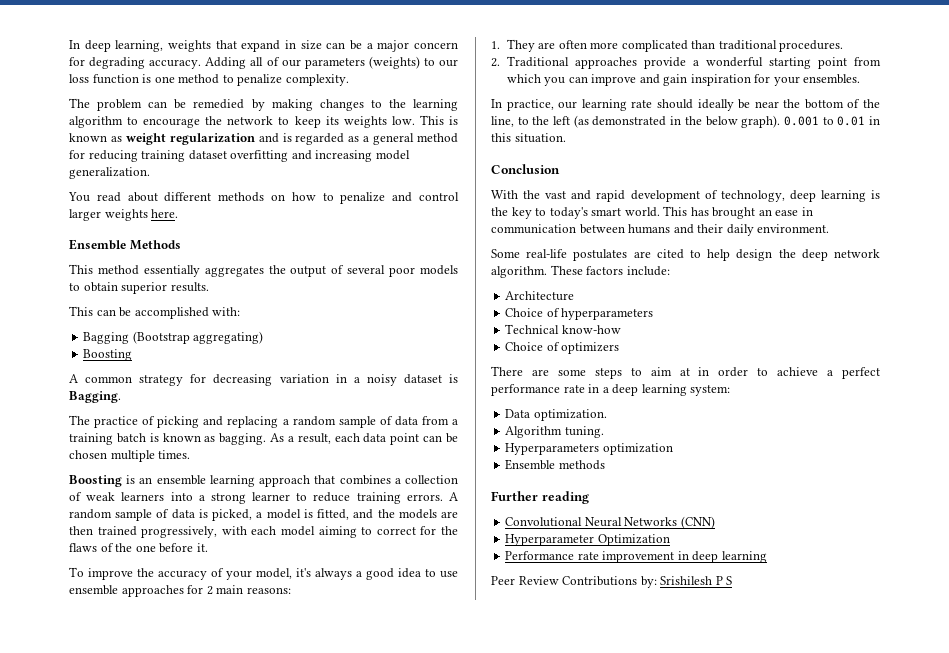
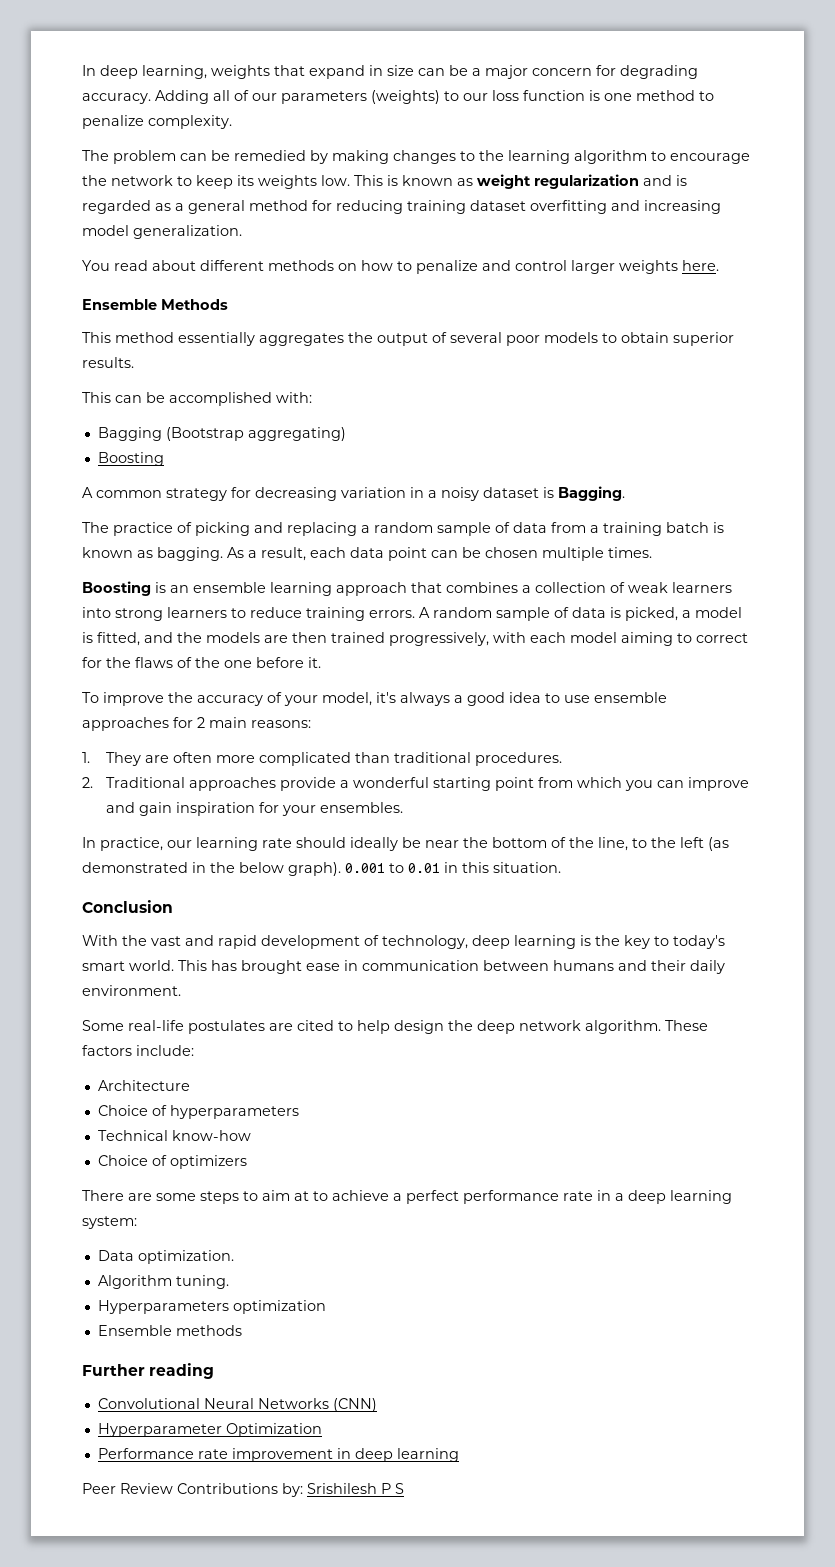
- Boosting is an ensemble learning approach that combines a collection of weak learners into a strong learner to reduce training errors.
+ Boosting is an ensemble learning approach that combines a collection of weak learners into strong learners to reduce training errors.
- This has brought an ease in communication between humans and their daily environment.
+ This has brought ease in communication between humans and their daily environment.
- There are some steps to aim at in order to achieve a perfect performance rate in a deep learning system:
+ There are some steps to aim at to achieve a perfect performance rate in a deep learning system:

